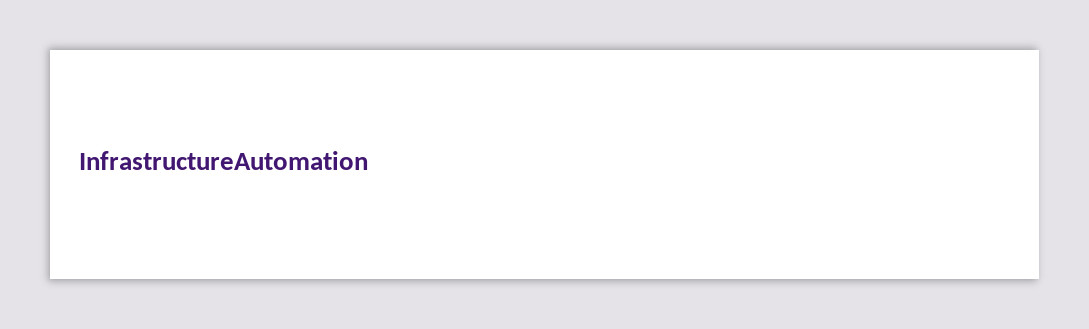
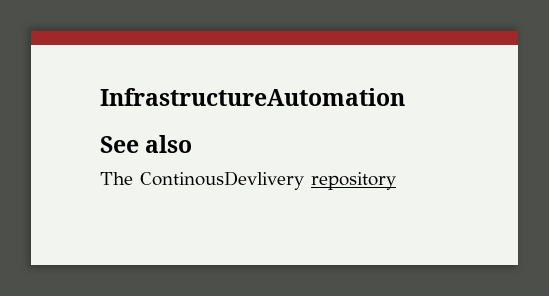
+ See also
+ The ContinousDevlivery repository

